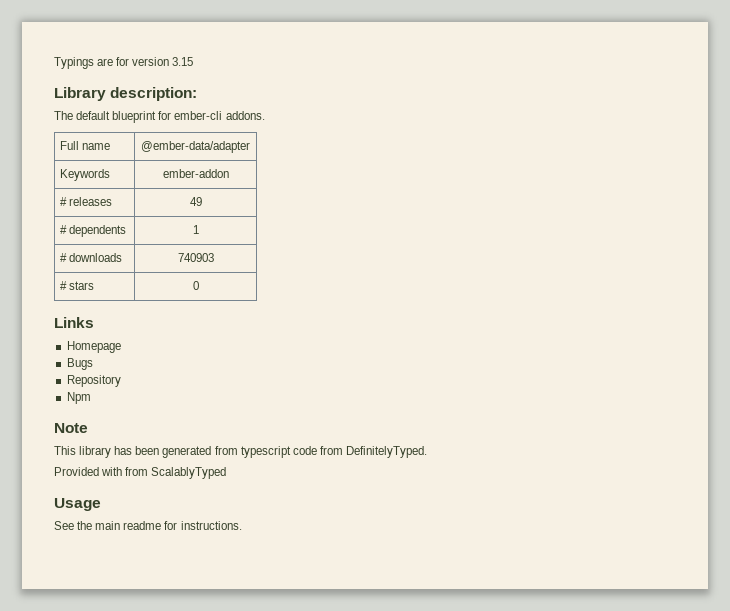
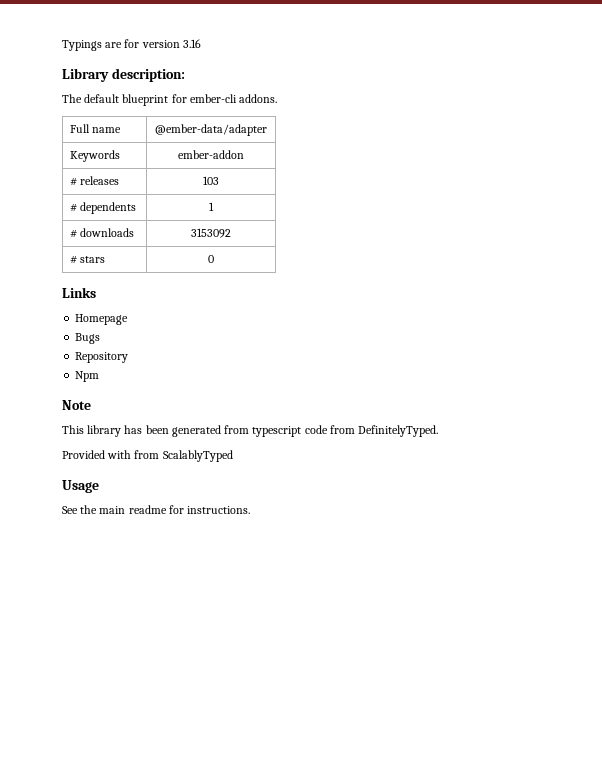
- Typings are for version 3.15
+ Typings are for version 3.16
- # releases | 49
+ # releases | 103
- # downloads | 740903
+ # downloads | 3153092

